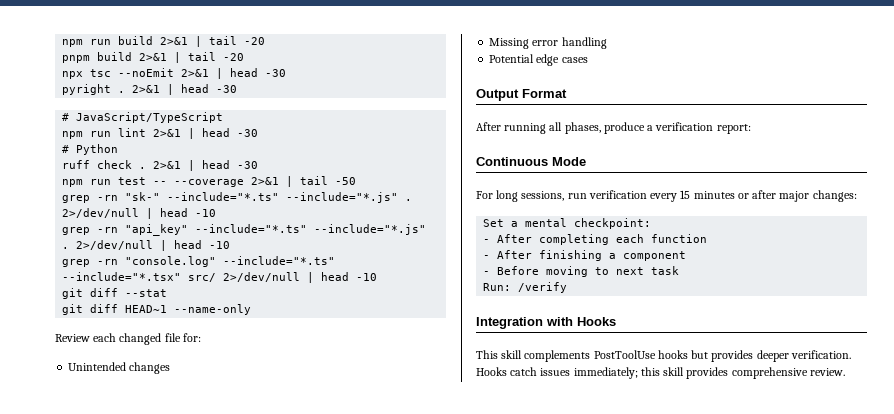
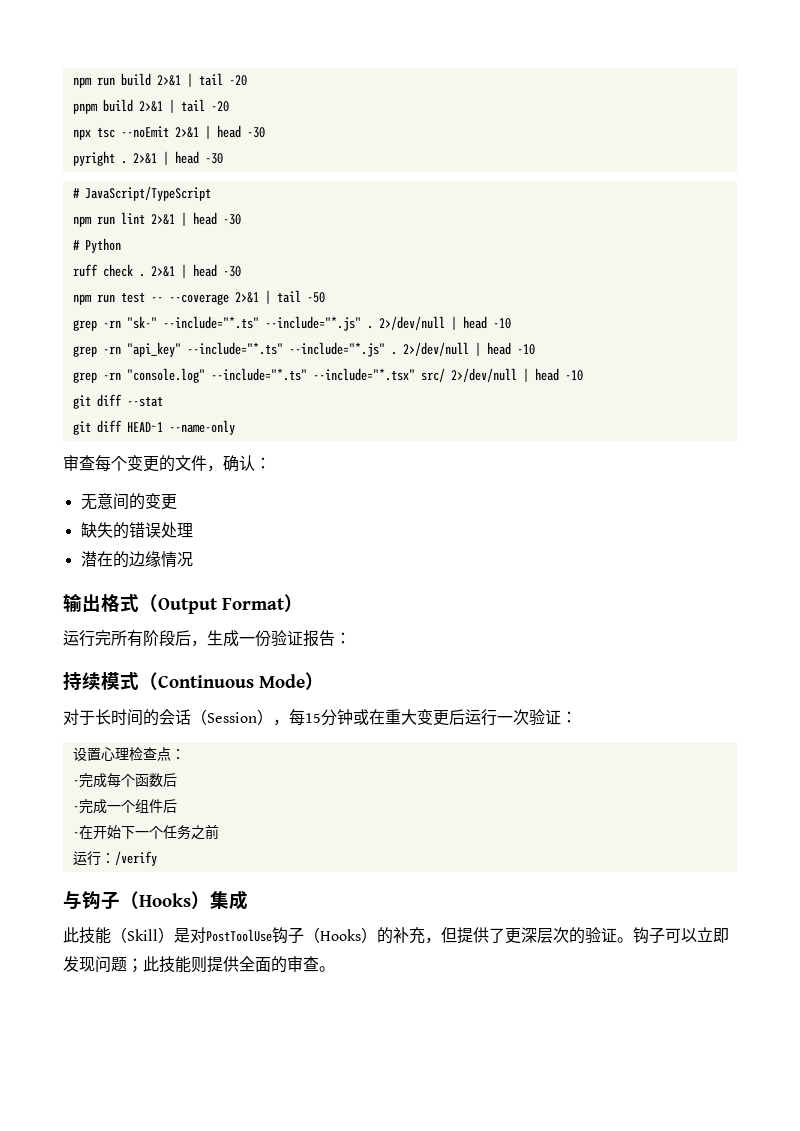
- Review each changed file for:
- Unintended changes
- Missing error handling
- Potential edge cases
- Output Format
- After running all phases, produce a verification report:
- Continuous Mode
- For long sessions, run verification every 15 minutes or after major changes:
- Set a mental checkpoint:
- - After completing each function
- - After finishing a component
- - Before moving to next task
- Run: /verify
+ 审查每个变更的文件，确认：
+ 无意间的变更
+ 缺失的错误处理
+ 潜在的边缘情况
+ 输出格式（Output Format）
+ 运行完所有阶段后，生成一份验证报告：
+ 持续模式（Continuous Mode）
+ 对于长时间的会话（Session），每15分钟或在重大变更后运行一次验证：
+ 设置心理检查点：
+ -完成每个函数后
+ -完成一个组件后
+ -在开始下一个任务之前
+ 运行：/verify
- Integration with Hooks
- This skill complements PostToolUse hooks but provides deeper verification. Hooks catch issues immediately; this skill provides comprehensive review.
+ 与钩子（Hooks）集成
+ 此技能（Skill）是对PostToolUse钩子（Hooks）的补充，但提供了更深层次的验证。钩子可以立即发现问题；此技能则提供全面的审查。

